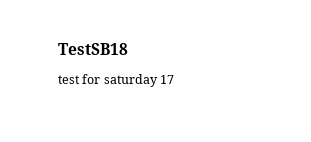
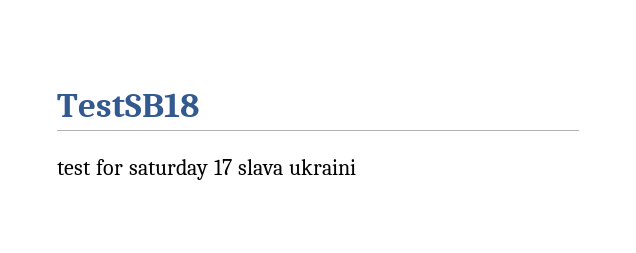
- test for saturday 17
+ test for saturday 17 slava ukraini

